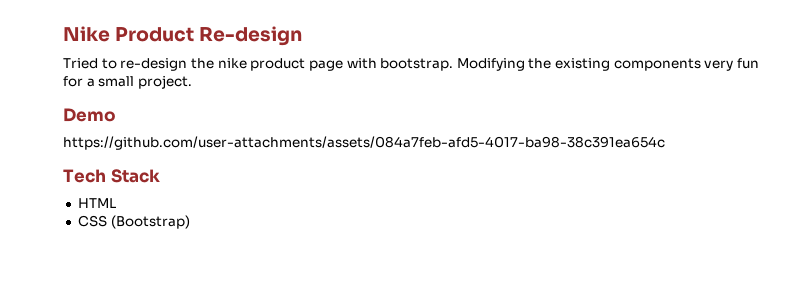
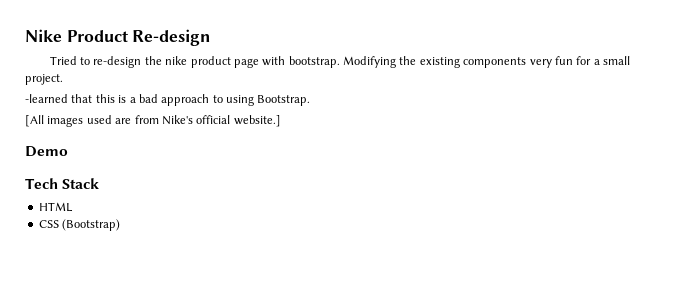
+ -learned that this is a bad approach to using Bootstrap.
+ [All images used are from Nike's official website.]
- https://github.com/user-attachments/assets/084a7feb-afd5-4017-ba98-38c391ea654c

